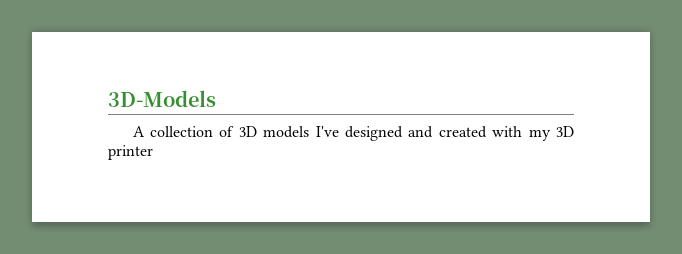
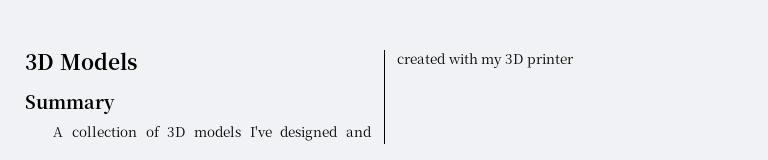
- 3D-Models
+ 3D Models
+ Summary

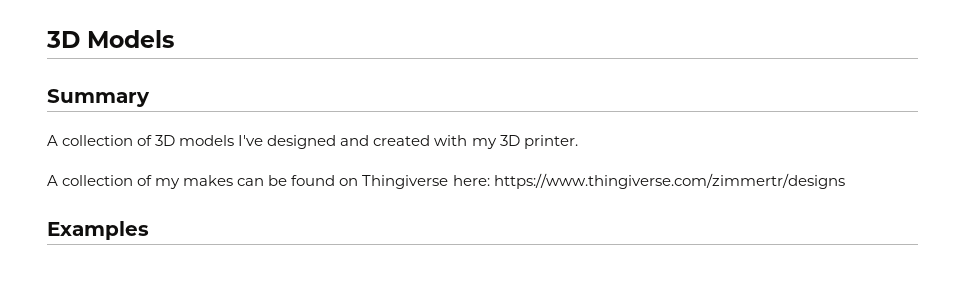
- A collection of 3D models I've designed and created with my 3D printer
+ A collection of 3D models I've designed and created with my 3D printer.
+ A collection of my makes can be found on Thingiverse here: https://www.thingiverse.com/zimmertr/designs
+ Examples

